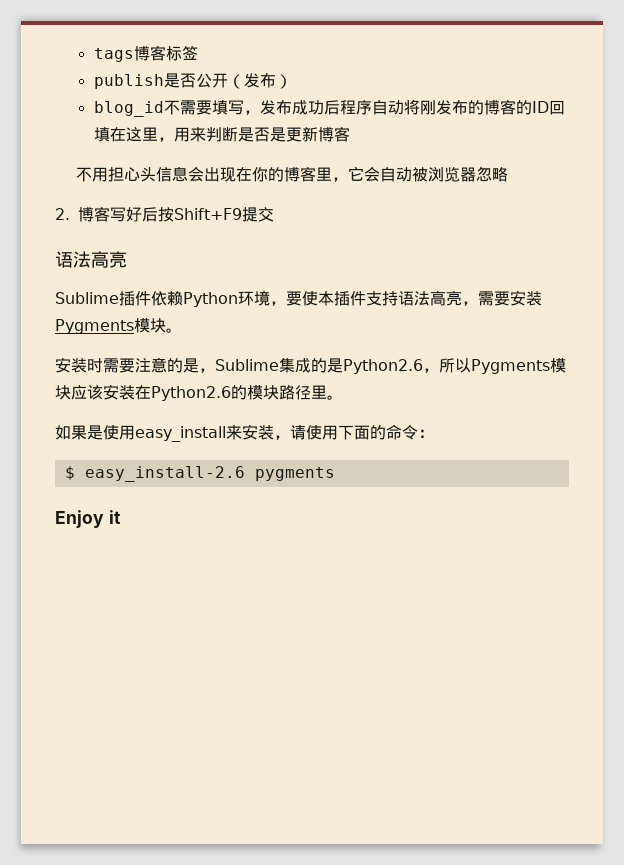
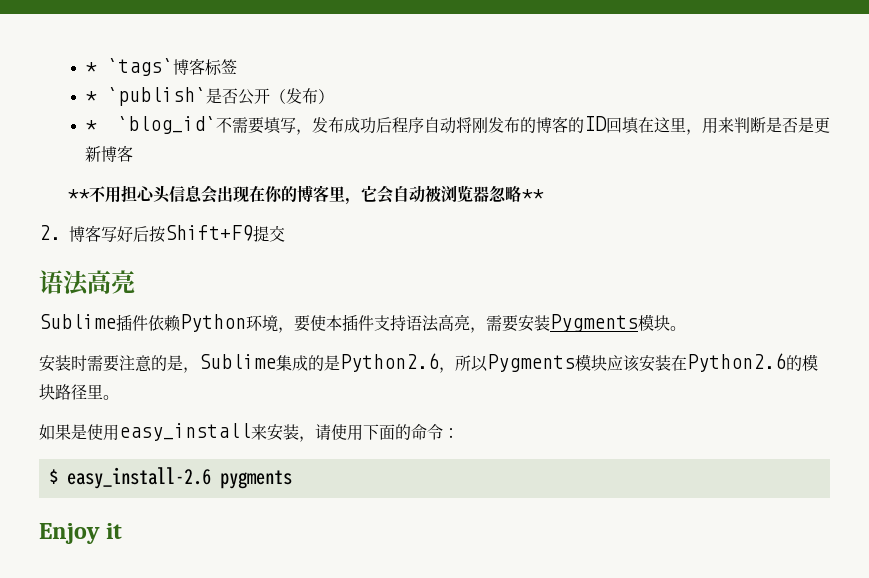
- tags博客标签
+ * `tags`博客标签
- publish是否公开（发布）
+ * `publish`是否公开（发布）
- blog_id不需要填写，发布成功后程序自动将刚发布的博客的ID回填在这里，用来判断是否是更新博客
+ * `blog_id`不需要填写，发布成功后程序自动将刚发布的博客的ID回填在这里，用来判断是否是更新博客
- 不用担心头信息会出现在你的博客里，它会自动被浏览器忽略
+ **不用担心头信息会出现在你的博客里，它会自动被浏览器忽略**

